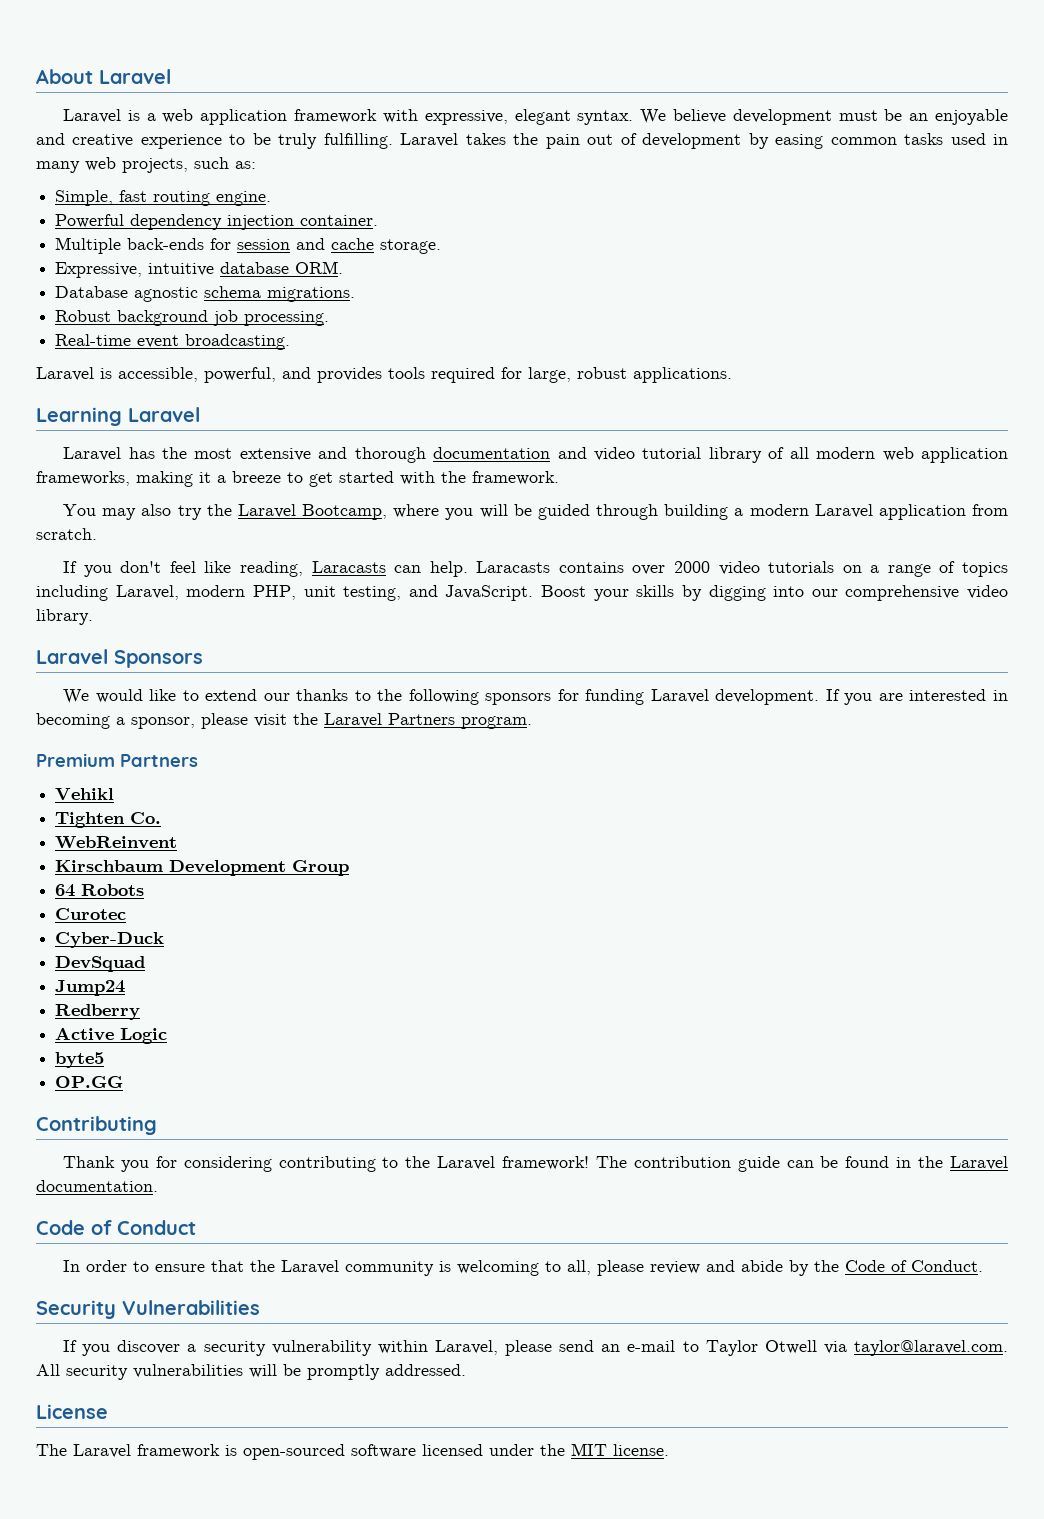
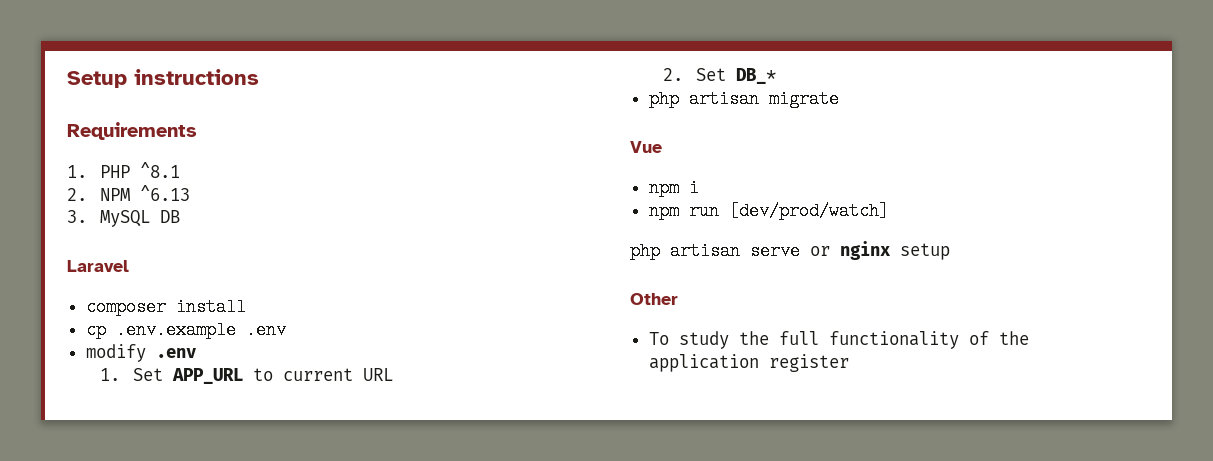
- About Laravel
- Laravel is a web application framework with expressive, elegant syntax. We believe development must be an enjoyable and creative experience to be truly fulfilling. Laravel takes the pain out of development by easing common tasks used in many web projects, such as:
- Simple, fast routing engine.
- Powerful dependency injection container.
- Multiple back-ends for session and cache storage.
- Expressive, intuitive database ORM.
- Database agnostic schema migrations.
- Robust background job processing.
- Real-time event broadcasting.
- Laravel is accessible, powerful, and provides tools required for large, robust applications.
- Learning Laravel
- Laravel has the most extensive and thorough documentation and video tutorial library of all modern web application frameworks, making it a breeze to get started with the framework.
- You may also try the Laravel Bootcamp, where you will be guided through building a modern Laravel application from scratch.
- If you don't feel like reading, Laracasts can help. Laracasts contains over 2000 video tutorials on a range of topics including Laravel, modern PHP, unit testing, and JavaScript. Boost your skills by digging into our comprehensive video library.
- Laravel Sponsors
- We would like to extend our thanks to the following sponsors for funding Laravel development. If you are interested in becoming a sponsor, please visit the Laravel Partners program.
- Premium Partners
- Vehikl
- Tighten Co.
- WebReinvent
- Kirschbaum Development Group
- 64 Robots
- Curotec
- Cyber-Duck
- DevSquad
- Jump24
- Redberry
- Active Logic
- byte5
- OP.GG
- Contributing
- Thank you for considering contributing to the Laravel framework! The contribution guide can be found in the Laravel documentation.
- Code of Conduct
- In order to ensure that the Laravel community is welcoming to all, please review and abide by the Code of Conduct.
- Security Vulnerabilities
- If you discover a security vulnerability within Laravel, please send an e-mail to Taylor Otwell via taylor@laravel.com. All security vulnerabilities will be promptly addressed.
- License
- The Laravel framework is open-sourced software licensed under the MIT license.
+ Setup instructions
+ Requirements
+ 1. PHP ^8.1
+ 2. NPM ^6.13
+ 3. MySQL DB
+ Laravel
+ composer install
+ cp .env.example .env
+ modify .env
+ 1. Set APP_URL to current URL
+ 2. Set DB_*
+ php artisan migrate
+ Vue
+ npm i
+ npm run [dev/prod/watch]
+ php artisan serve or nginx setup
+ Other
+ To study the full functionality of the application register

